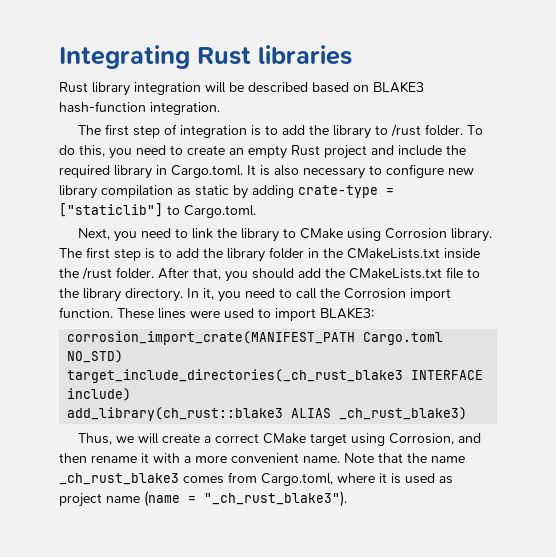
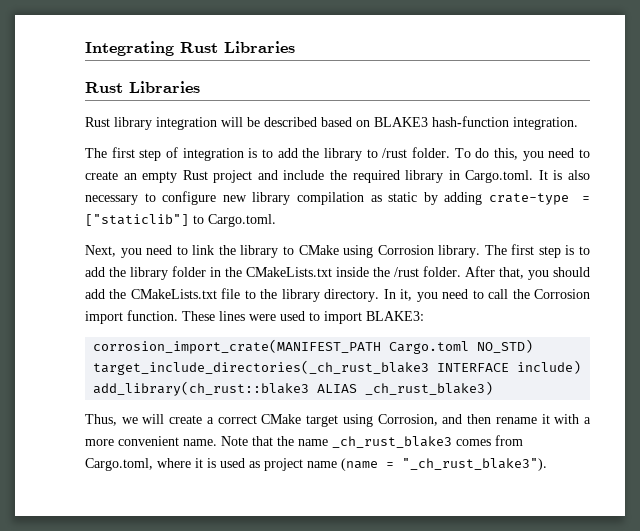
- Integrating Rust libraries
+ Integrating Rust Libraries
+ Rust Libraries

